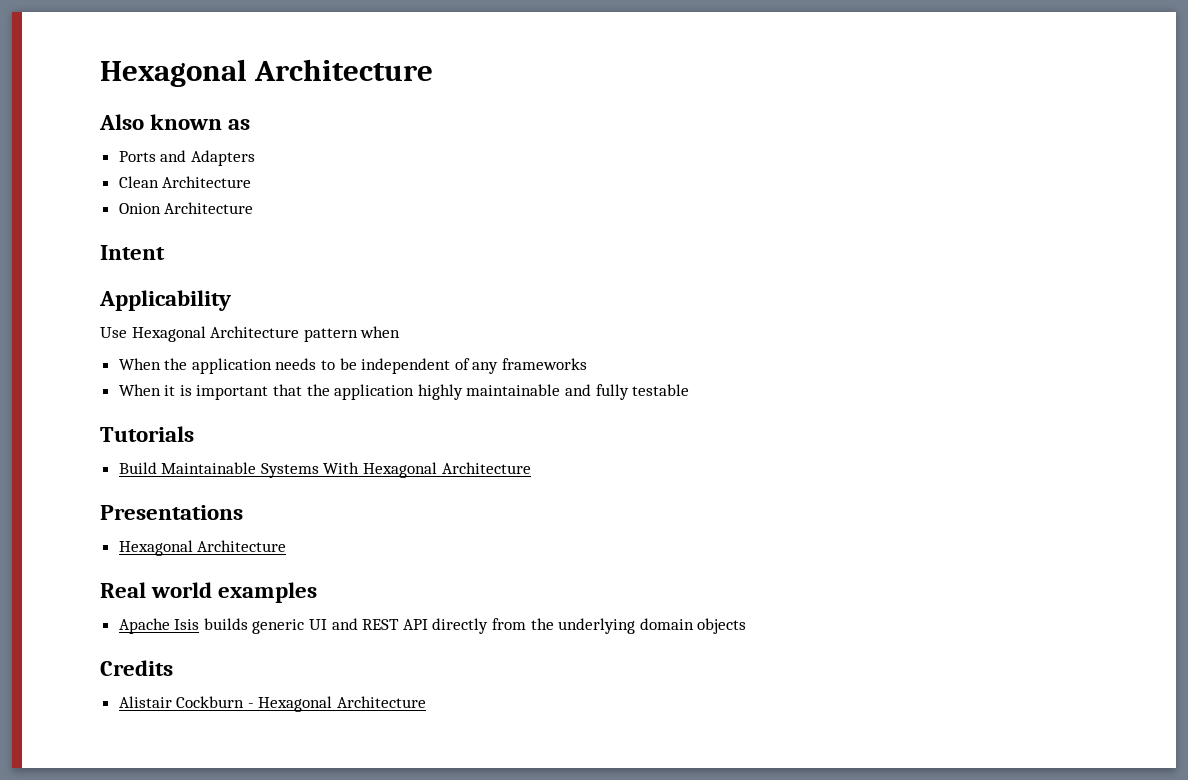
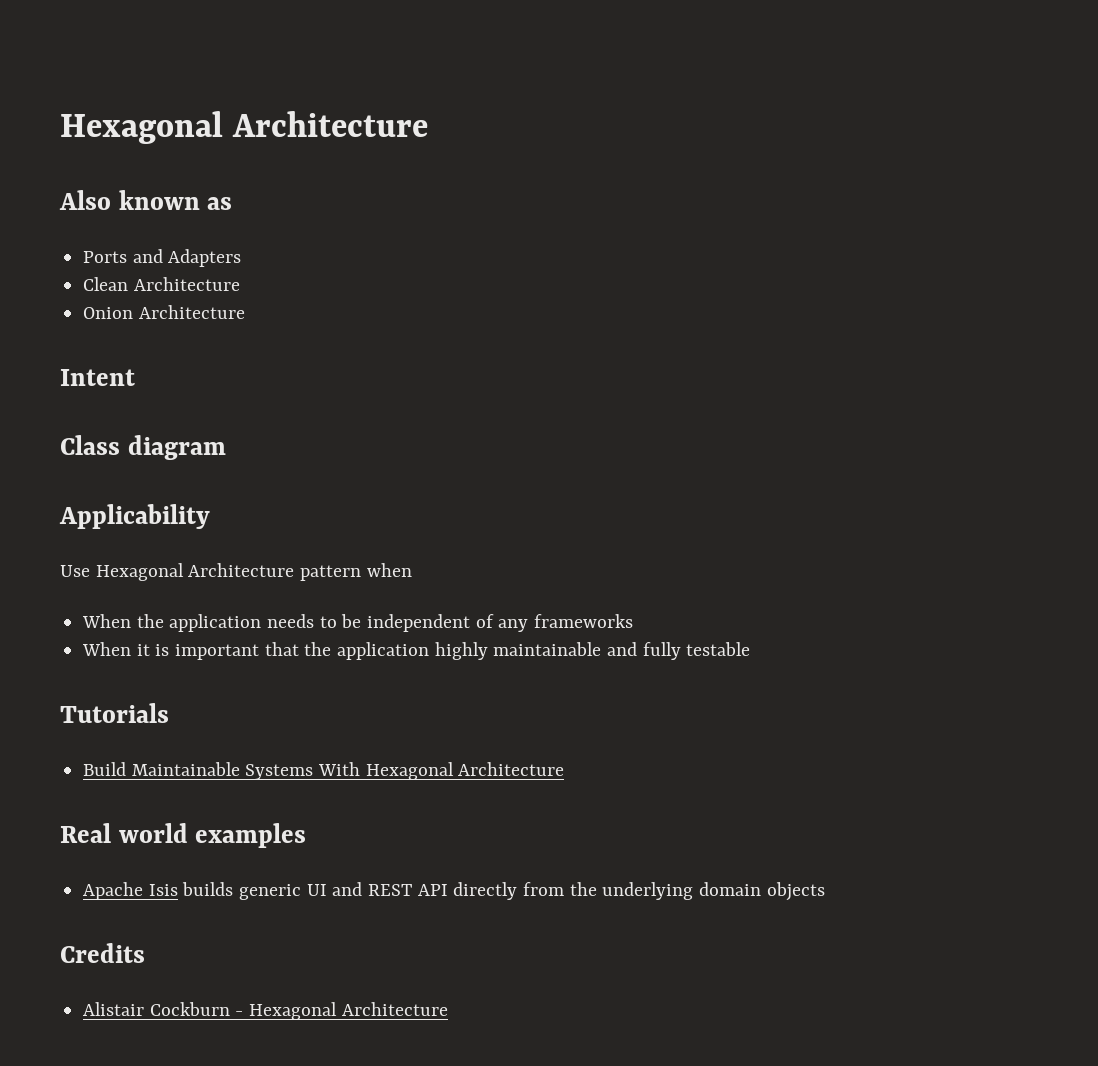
+ Class diagram
- Presentations
- Hexagonal Architecture

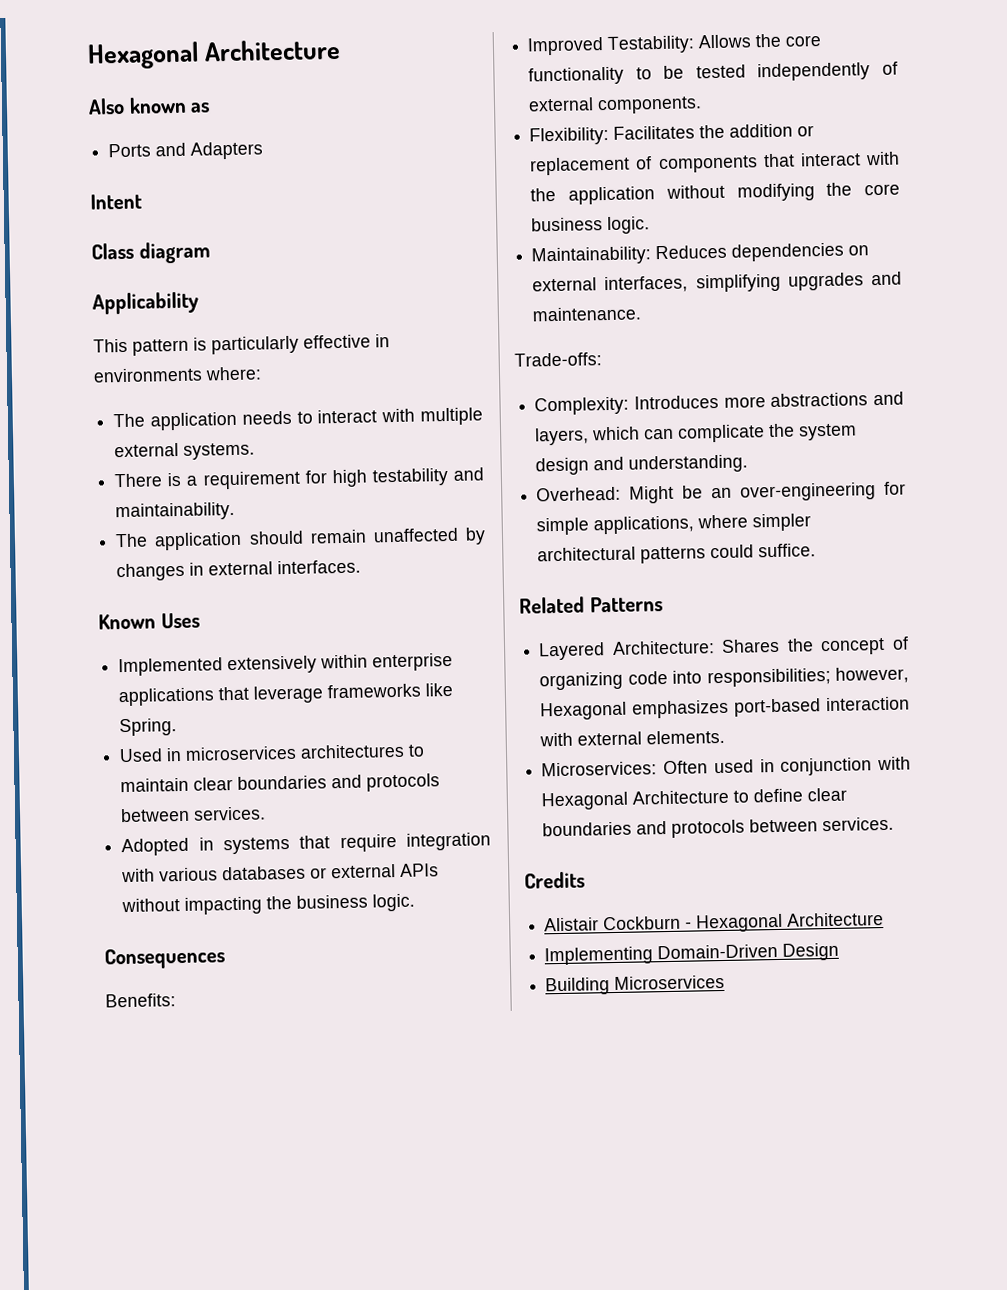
- Clean Architecture
- Onion Architecture
- Use Hexagonal Architecture pattern when
- When the application needs to be independent of any frameworks
- When it is important that the application highly maintainable and fully testable
- Tutorials
- Build Maintainable Systems With Hexagonal Architecture
- Real world examples
- Apache Isis builds generic UI and REST API directly from the underlying domain objects
+ This pattern is particularly effective in environments where:
+ The application needs to interact with multiple external systems.
+ There is a requirement for high testability and maintainability.
+ The application should remain unaffected by changes in external interfaces.
+ Known Uses
+ Implemented extensively within enterprise applications that leverage frameworks like Spring.
+ Used in microservices architectures to maintain clear boundaries and protocols between services.
+ Adopted in systems that require integration with various databases or external APIs without impacting the business logic.
+ Consequences
+ Benefits:
+ Improved Testability: Allows the core functionality to be tested independently of external components.
+ Flexibility: Facilitates the addition or replacement of components that interact with the application without modifying the core business logic.
+ Maintainability: Reduces dependencies on external interfaces, simplifying upgrades and maintenance.
+ Trade-offs:
+ Complexity: Introduces more abstractions and layers, which can complicate the system design and understanding.
+ Overhead: Might be an over-engineering for simple applications, where simpler architectural patterns could suffice.
+ Related Patterns
+ Layered Architecture: Shares the concept of organizing code into responsibilities; however, Hexagonal emphasizes port-based interaction with external elements.
+ Microservices: Often used in conjunction with Hexagonal Architecture to define clear boundaries and protocols between services.
+ Implementing Domain-Driven Design
+ Building Microservices

